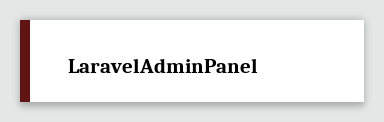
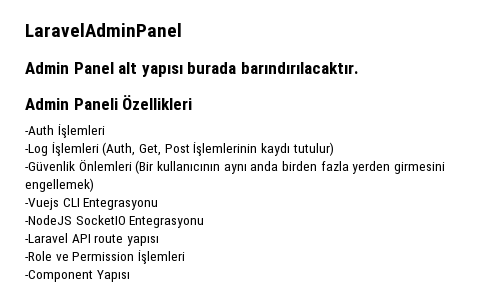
+ Admin Panel alt yapısı burada barındırılacaktır.
+ Admin Paneli Özellikleri
+ -Auth İşlemleri
+ -Log İşlemleri (Auth, Get, Post İşlemlerinin kaydı tutulur)
+ -Güvenlik Önlemleri (Bir kullanıcının aynı anda birden fazla yerden girmesini engellemek)
+ -Vuejs CLI Entegrasyonu
+ -NodeJS SocketIO Entegrasyonu
+ -Laravel API route yapısı
+ -Role ve Permission İşlemleri
+ -Component Yapısı

